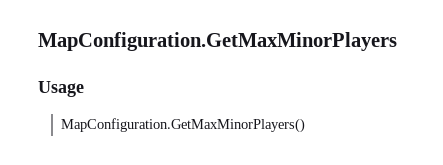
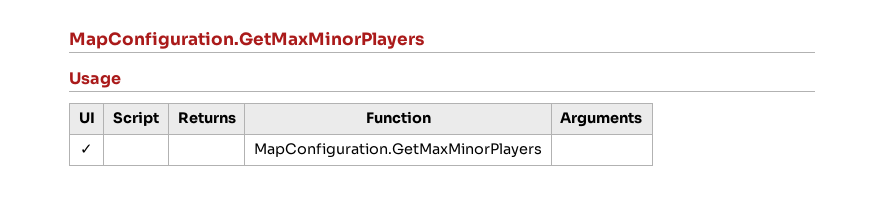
- MapConfiguration.GetMaxMinorPlayers()
+ UI | Script | Returns | Function | Arguments
+ ✓ | | | MapConfiguration.GetMaxMinorPlayers |

